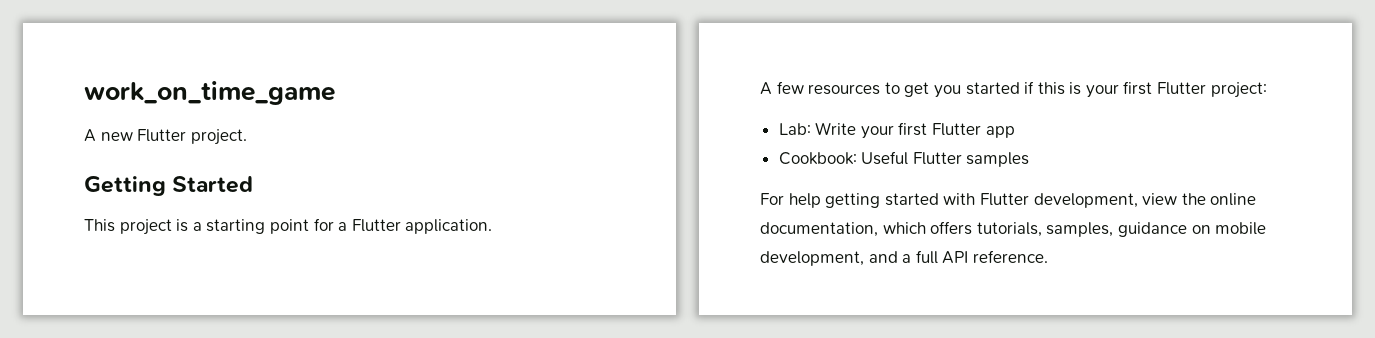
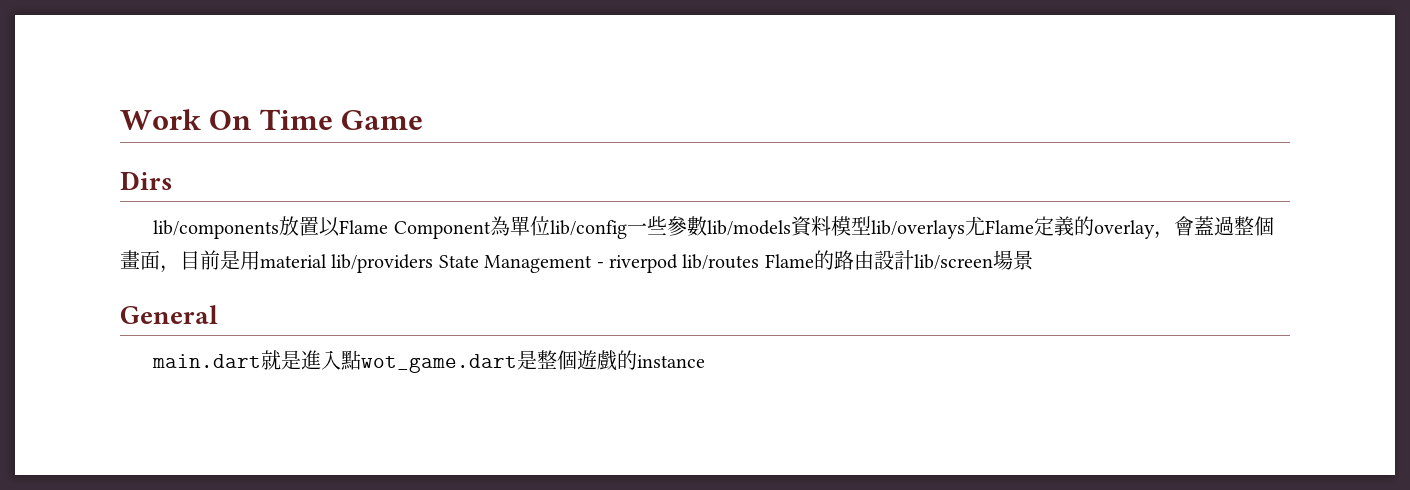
- work_on_time_game
- A new Flutter project.
- Getting Started
- This project is a starting point for a Flutter application.
- A few resources to get you started if this is your first Flutter project:
- Lab: Write your first Flutter app
- Cookbook: Useful Flutter samples
- For help getting started with Flutter development, view the online documentation, which offers tutorials, samples, guidance on mobile development, and a full API reference.
+ Work On Time Game
+ Dirs
+ lib/components放置以Flame Component為單位lib/config一些參數lib/models資料模型lib/overlays尤Flame定義的overlay，會蓋過整個畫面，目前是用material lib/providers State Management - riverpod lib/routes Flame的路由設計lib/screen場景
+ General
+ main.dart就是進入點wot_game.dart是整個遊戲的instance

